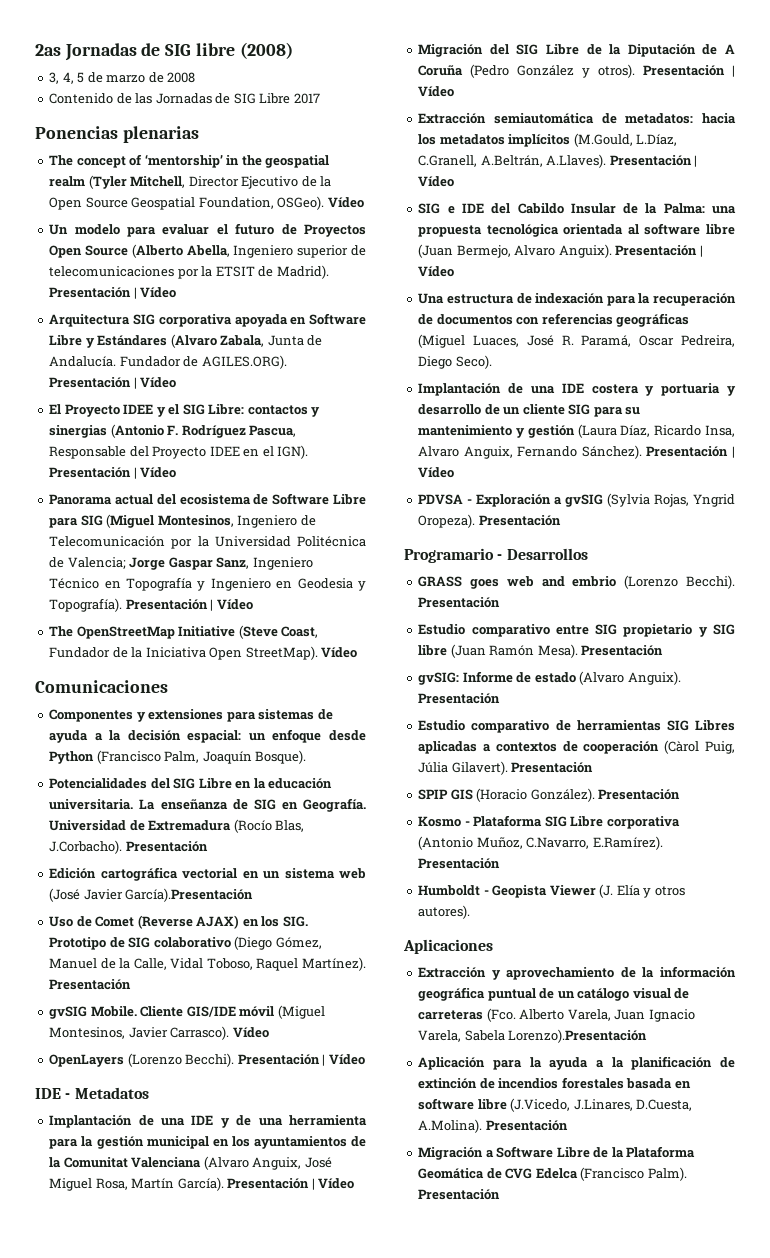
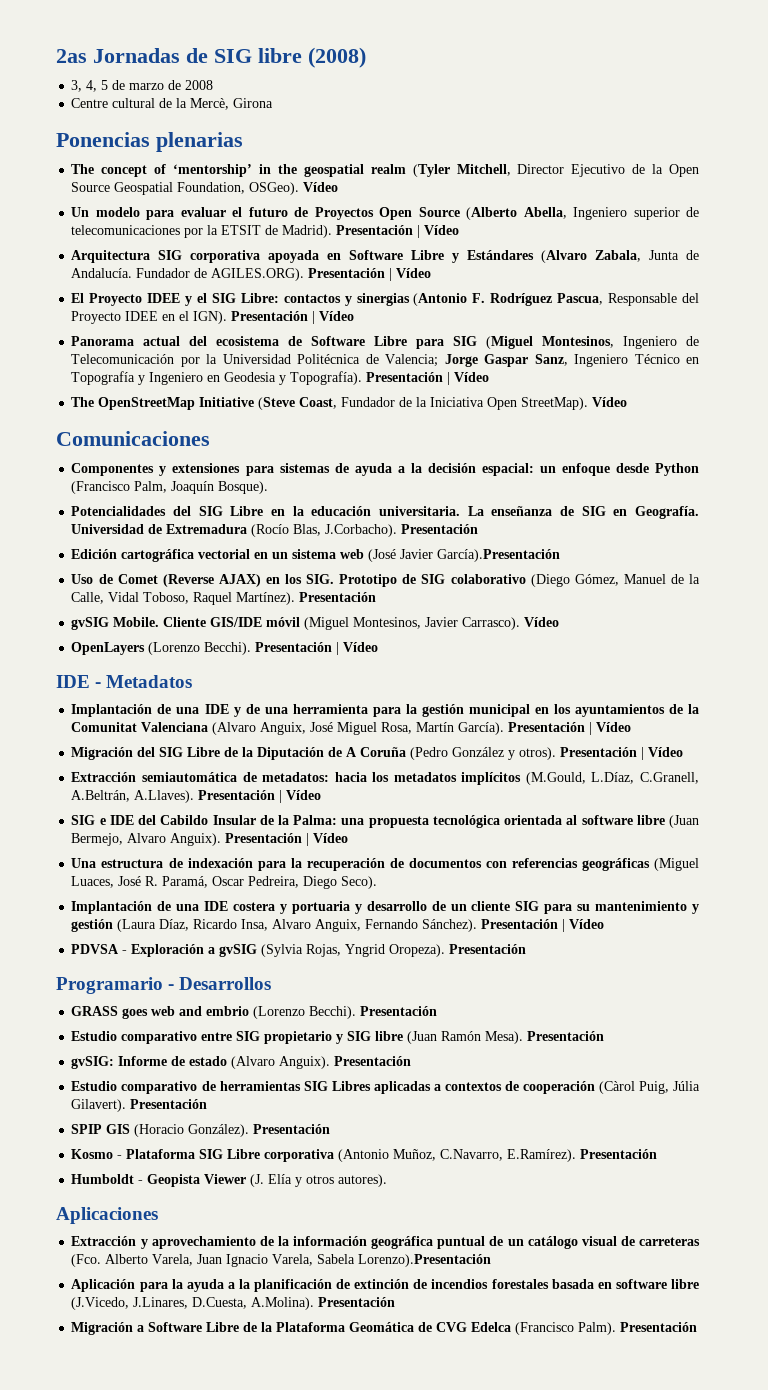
- Contenido de las Jornadas de SIG Libre 2017
+ Centre cultural de la Mercè, Girona

